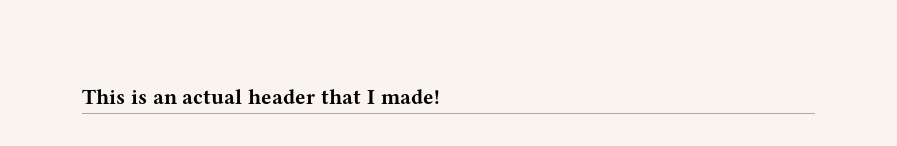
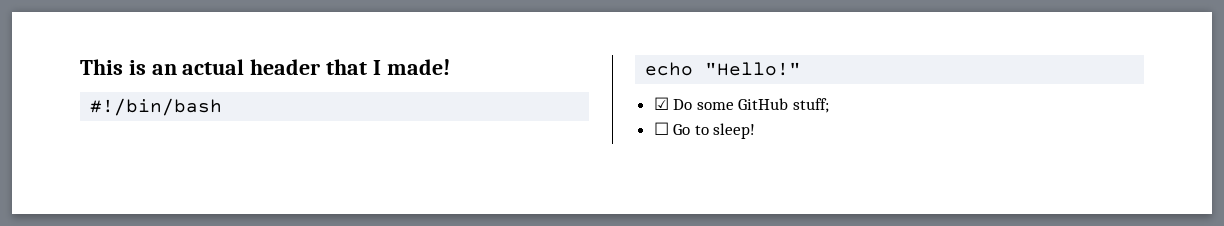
+ #!/bin/bash
+ echo "Hello!"
+ ☑ Do some GitHub stuff;
+ ☐ Go to sleep!

